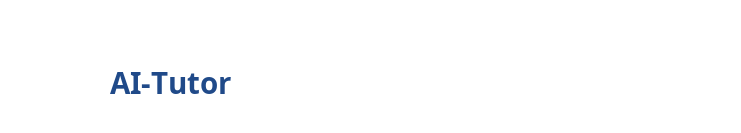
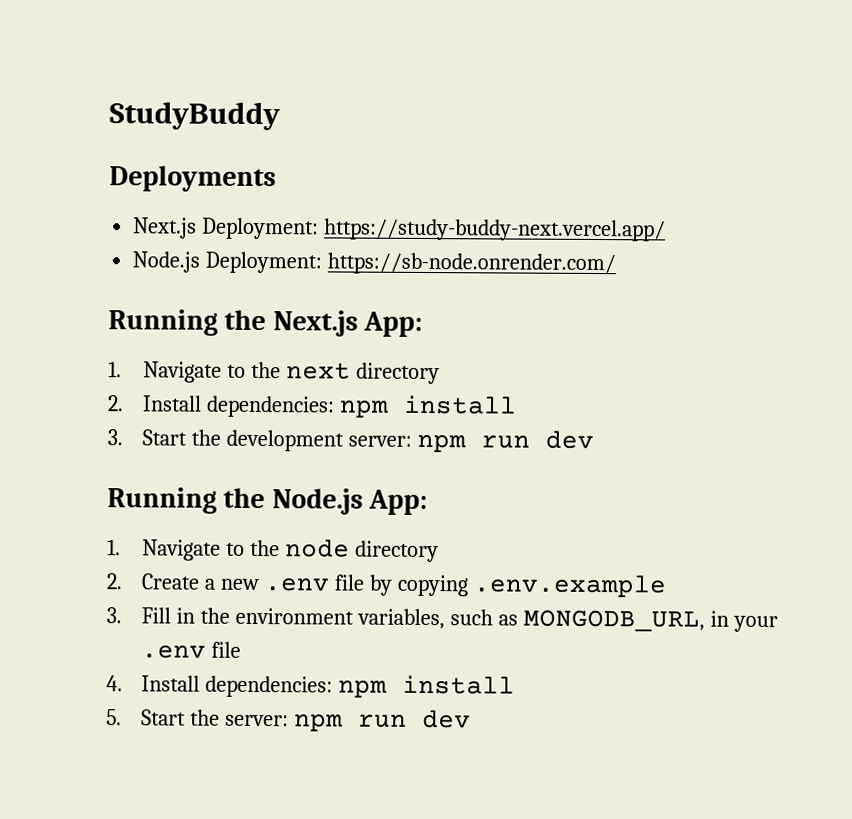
- AI-Tutor
+ StudyBuddy
+ Deployments
+ Next.js Deployment: https://study-buddy-next.vercel.app/
+ Node.js Deployment: https://sb-node.onrender.com/
+ Running the Next.js App:
+ 1. Navigate to the next directory
+ 2. Install dependencies: npm install
+ 3. Start the development server: npm run dev
+ Running the Node.js App:
+ 1. Navigate to the node directory
+ 2. Create a new .env file by copying .env.example
+ 3. Fill in the environment variables, such as MONGODB_URL, in your .env file
+ 4. Install dependencies: npm install
+ 5. Start the server: npm run dev

